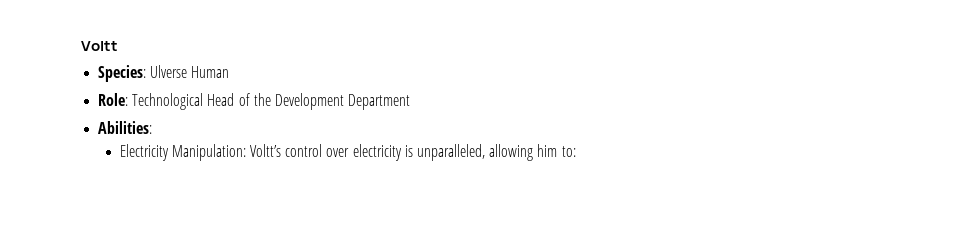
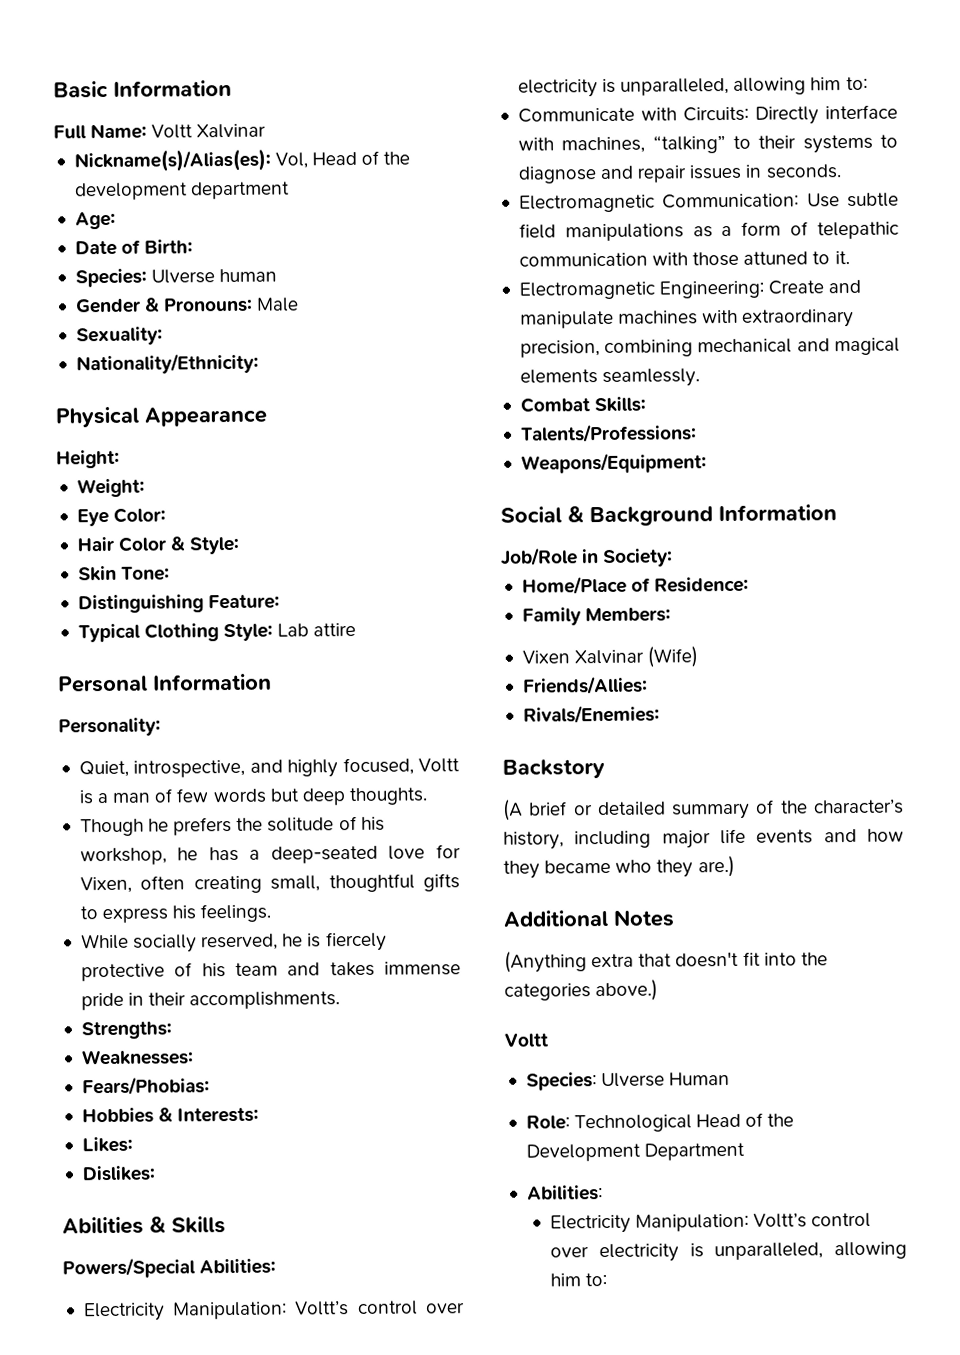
+ Basic Information
+ Full Name: Voltt Xalvinar
+ Nickname(s)/Alias(es): Vol, Head of the development department
+ Age:
+ Date of Birth:
+ Species: Ulverse human
+ Gender & Pronouns: Male
+ Sexuality:
+ Nationality/Ethnicity:
+ Physical Appearance
+ Height:
+ Weight:
+ Eye Color:
+ Hair Color & Style:
+ Skin Tone:
+ Distinguishing Feature:
+ Typical Clothing Style: Lab attire
+ Personal Information
+ Personality:
+ Quiet, introspective, and highly focused, Voltt is a man of few words but deep thoughts.
+ Though he prefers the solitude of his workshop, he has a deep-seated love for Vixen, often creating small, thoughtful gifts to express his feelings.
+ While socially reserved, he is fiercely protective of his team and takes immense pride in their accomplishments.
+ Strengths:
+ Weaknesses:
+ Fears/Phobias:
+ Hobbies & Interests:
+ Likes:
+ Dislikes:
+ Abilities & Skills
+ Powers/Special Abilities:
+ Electricity Manipulation: Voltt’s control over electricity is unparalleled, allowing him to:
+ Communicate with Circuits: Directly interface with machines, “talking” to their systems to diagnose and repair issues in seconds.
+ Electromagnetic Communication: Use subtle field manipulations as a form of telepathic communication with those attuned to it.
+ Electromagnetic Engineering: Create and manipulate machines with extraordinary precision, combining mechanical and magical elements seamlessly.
+ Combat Skills:
+ Talents/Professions:
+ Weapons/Equipment:
+ Social & Background Information
+ Job/Role in Society:
+ Home/Place of Residence:
+ Family Members:
+ Vixen Xalvinar (Wife)
+ Friends/Allies:
+ Rivals/Enemies:
+ Backstory
+ (A brief or detailed summary of the character’s history, including major life events and how they became who they are.)
+ Additional Notes
+ (Anything extra that doesn't fit into the categories above.)

